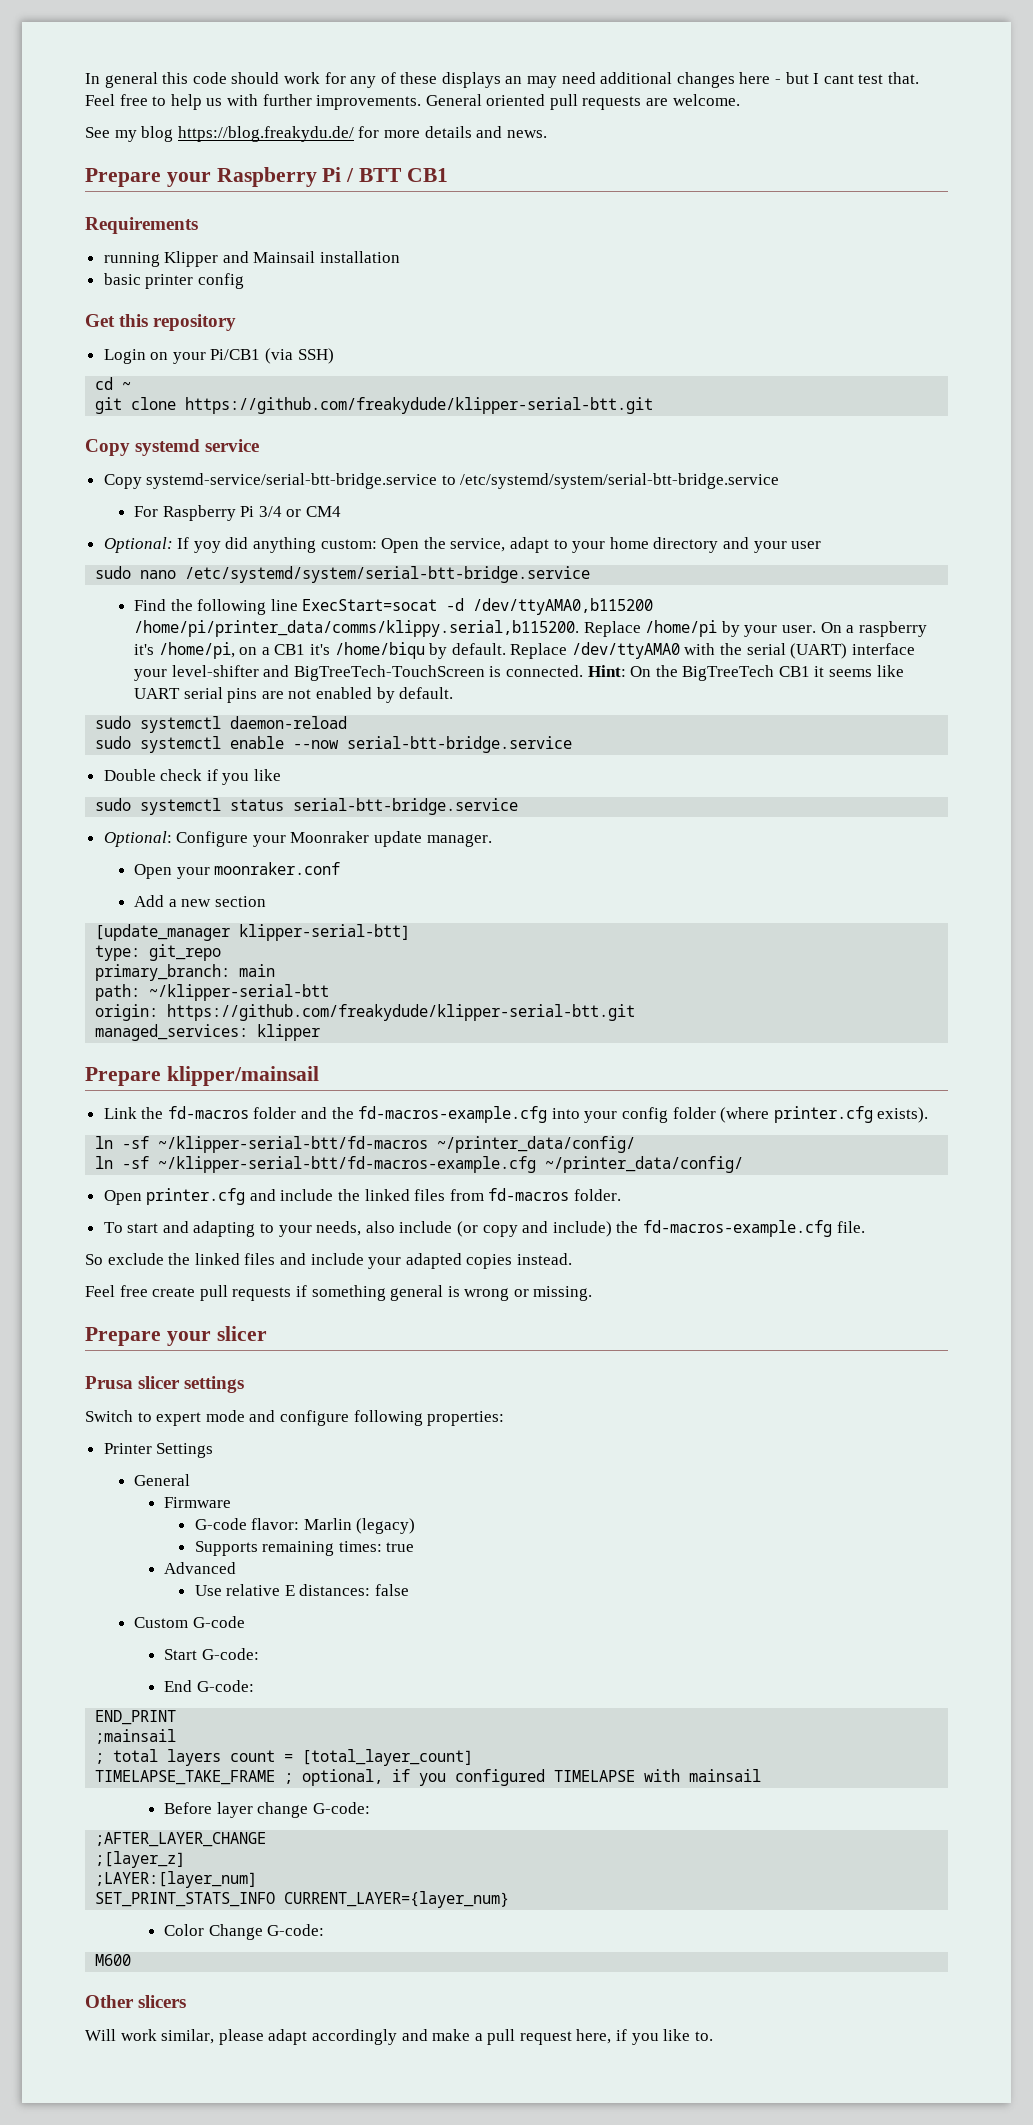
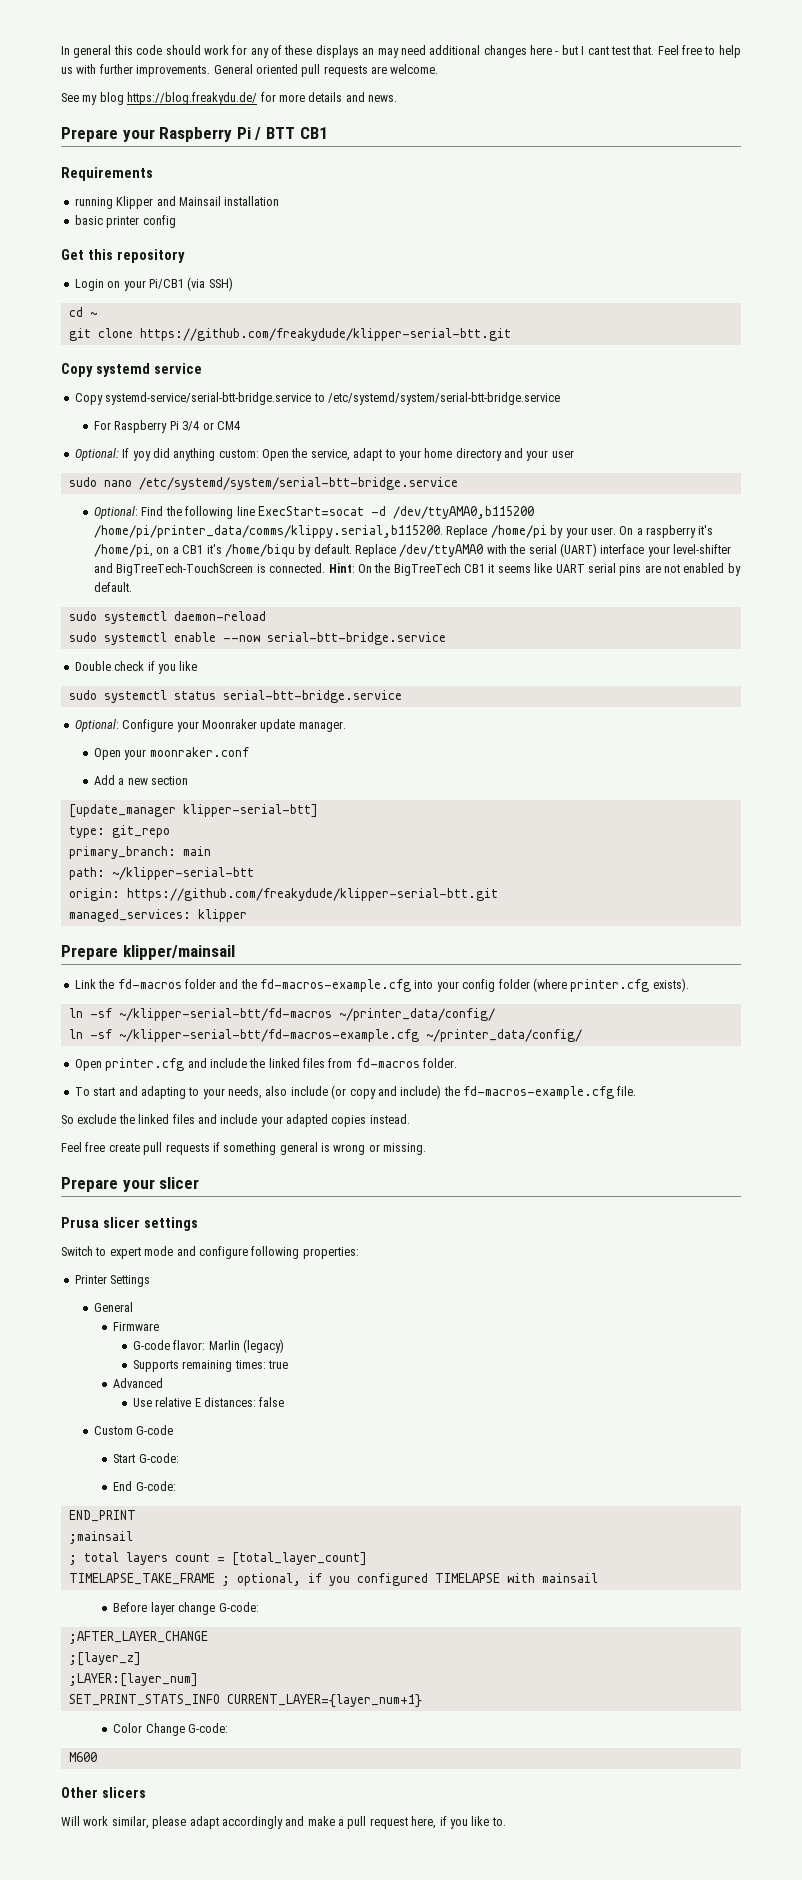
- Find the following line ExecStart=socat -d /dev/ttyAMA0,b115200 /home/pi/printer_data/comms/klippy.serial,b115200. Replace /home/pi by your user.
+ Optional: Find the following line ExecStart=socat -d /dev/ttyAMA0,b115200 /home/pi/printer_data/comms/klippy.serial,b115200. Replace /home/pi by your user.
- SET_PRINT_STATS_INFO CURRENT_LAYER={layer_num}
+ SET_PRINT_STATS_INFO CURRENT_LAYER={layer_num+1}

